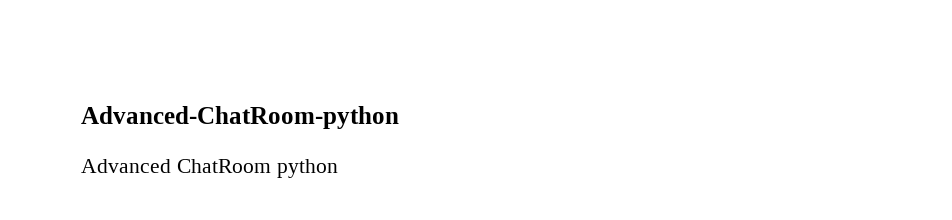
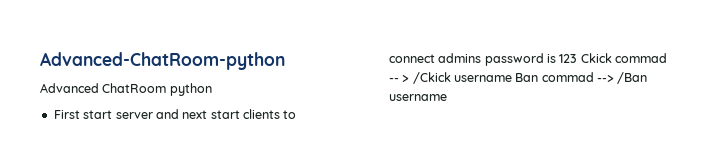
+ First start server and next start clients to connect admins password is 123 Ckick commad -- > /Ckick username Ban commad --> /Ban username

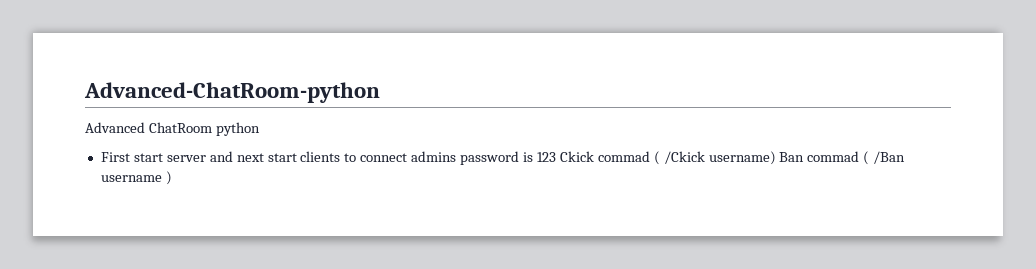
- First start server and next start clients to connect admins password is 123 Ckick commad -- > /Ckick username Ban commad --> /Ban username
+ First start server and next start clients to connect admins password is 123 Ckick commad ( /Ckick username) Ban commad ( /Ban username )

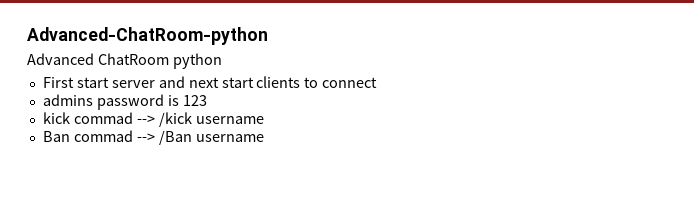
- First start server and next start clients to connect admins password is 123 Ckick commad ( /Ckick username) Ban commad ( /Ban username )
+ First start server and next start clients to connect
+ admins password is 123
+ kick commad --> /kick username
+ Ban commad --> /Ban username

